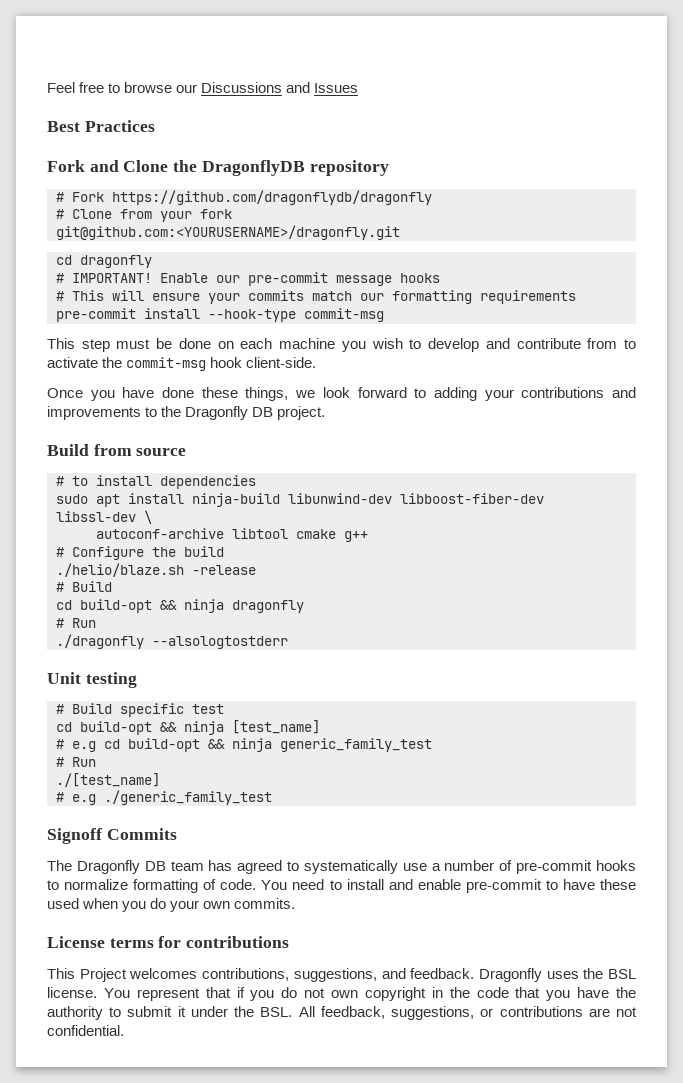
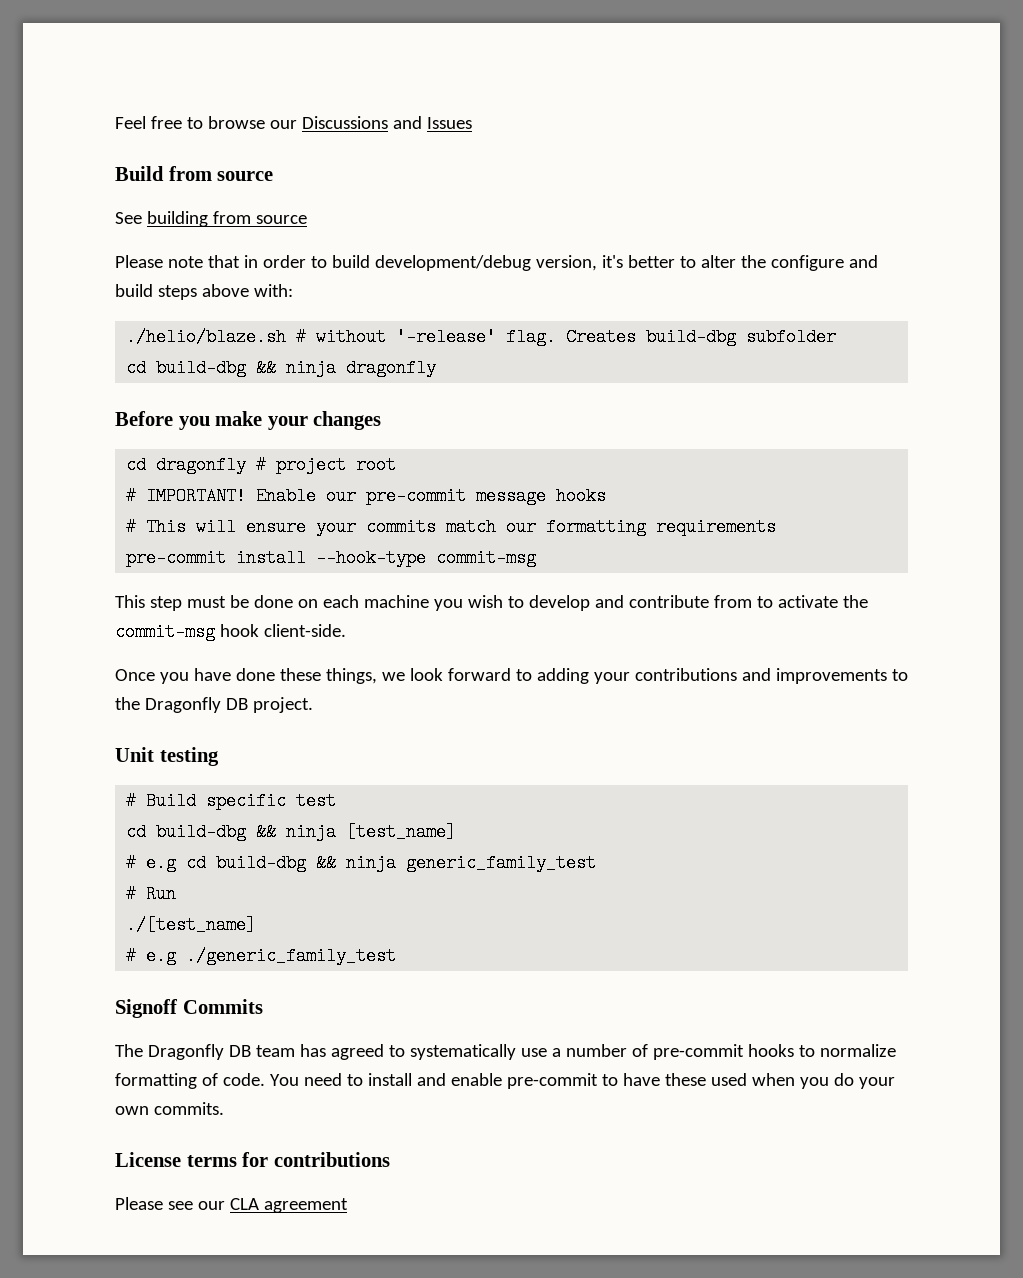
- Best Practices
- Fork and Clone the DragonflyDB repository
- # Fork https://github.com/dragonflydb/dragonfly
- # Clone from your fork
- git@github.com:<YOURUSERNAME>/dragonfly.git
+ Build from source
+ See building from source
+ Please note that in order to build development/debug version, it's better to alter the configure and build steps above with:
+ ./helio/blaze.sh # without '-release' flag. Creates build-dbg subfolder
+ cd build-dbg && ninja dragonfly
+ Before you make your changes
- cd dragonfly
+ cd dragonfly # project root
- Build from source
- # to install dependencies
- sudo apt install ninja-build libunwind-dev libboost-fiber-dev libssl-dev \
- autoconf-archive libtool cmake g++
- # Configure the build
- ./helio/blaze.sh -release
- # Build
- cd build-opt && ninja dragonfly
- # Run
- ./dragonfly --alsologtostderr
- cd build-opt && ninja [test_name]
+ cd build-dbg && ninja [test_name]
- # e.g cd build-opt && ninja generic_family_test
+ # e.g cd build-dbg && ninja generic_family_test
- This Project welcomes contributions, suggestions, and feedback. Dragonfly uses the BSL license. You represent that if you do not own copyright in the code that you have the authority to submit it under the BSL. All feedback, suggestions, or contributions are not confidential.
+ Please see our CLA agreement

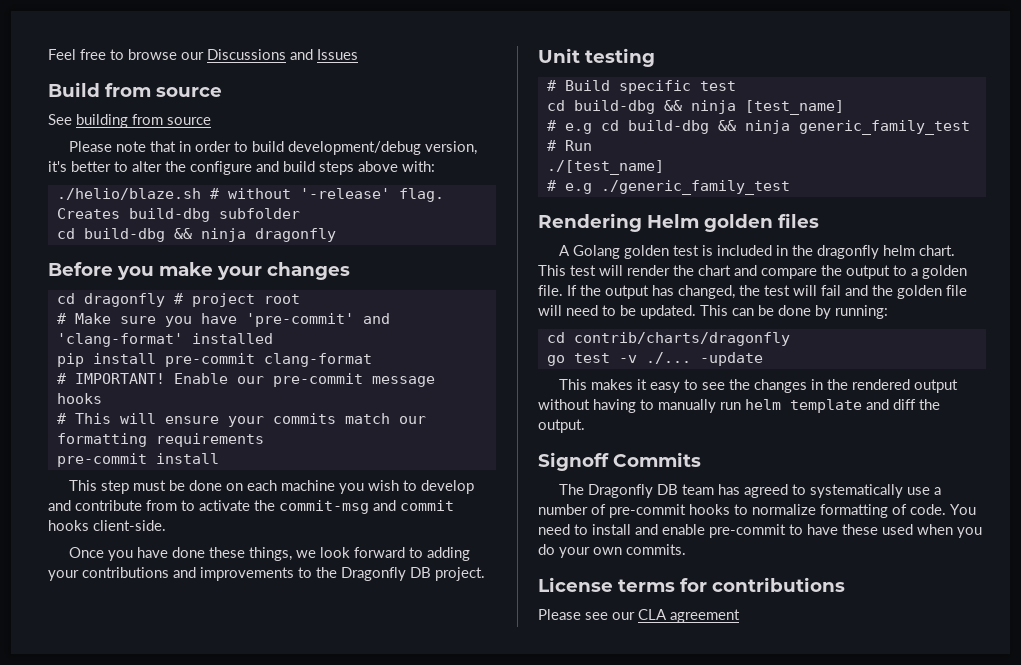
+ # Make sure you have 'pre-commit' and 'clang-format' installed
+ pip install pre-commit clang-format
- pre-commit install --hook-type commit-msg
+ pre-commit install
- This step must be done on each machine you wish to develop and contribute from to activate the commit-msg hook client-side.
+ This step must be done on each machine you wish to develop and contribute from to activate the commit-msg and commit hooks client-side.
+ Rendering Helm golden files
+ A Golang golden test is included in the dragonfly helm chart. This test will render the chart and compare the output to a golden file. If the output has changed, the test will fail and the golden file will need to be updated. This can be done by running:
+ cd contrib/charts/dragonfly
+ go test -v ./... -update
+ This makes it easy to see the changes in the rendered output without having to manually run helm template and diff the output.

